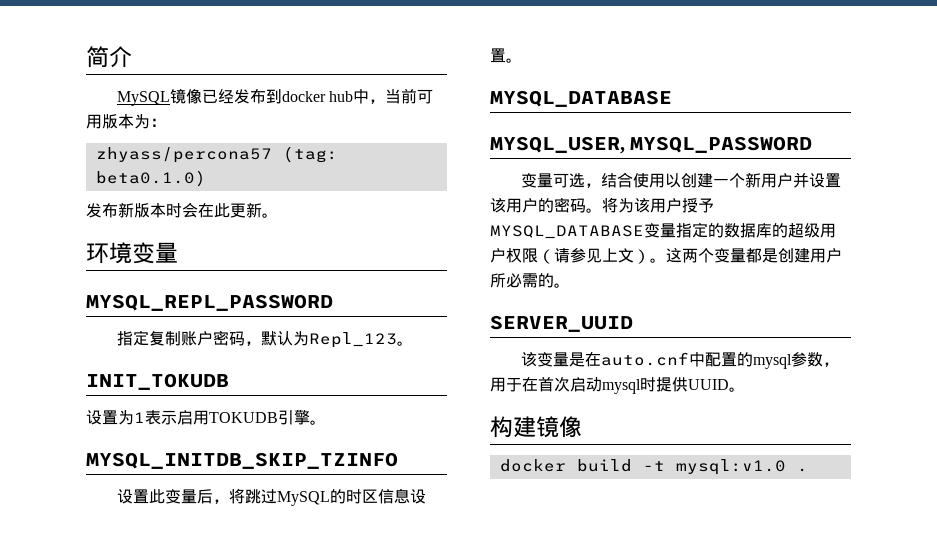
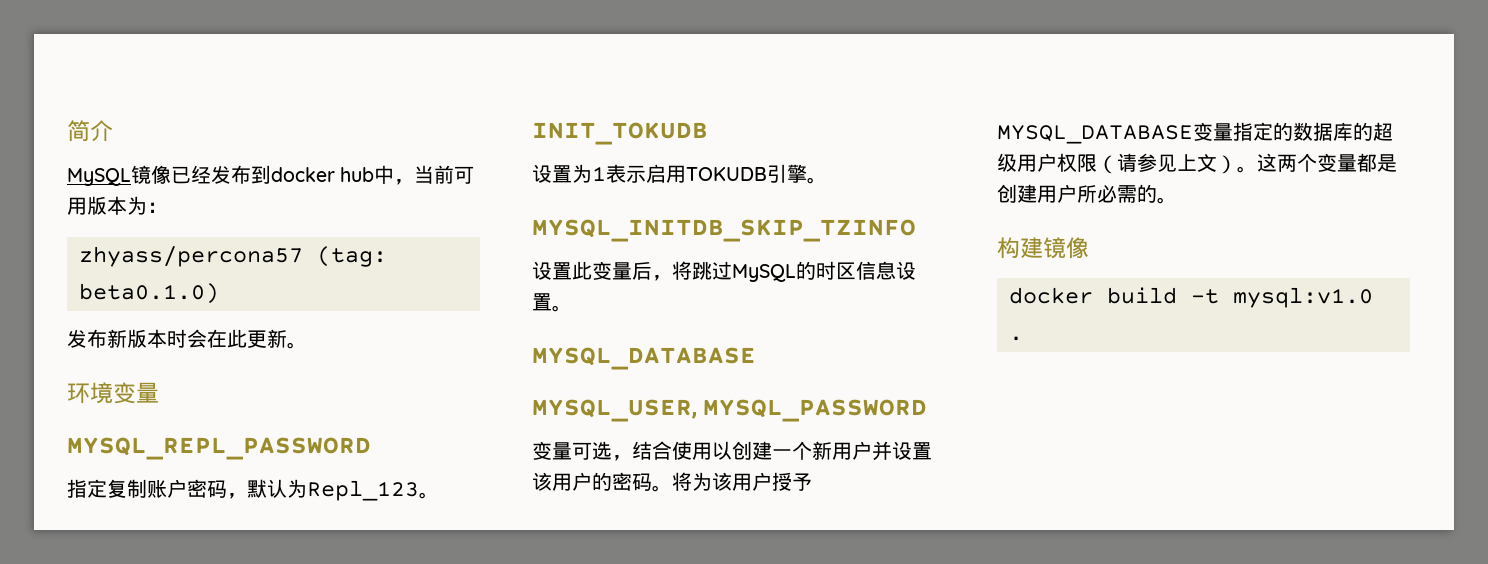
- SERVER_UUID
- 该变量是在auto.cnf中配置的mysql参数，用于在首次启动mysql时提供UUID。

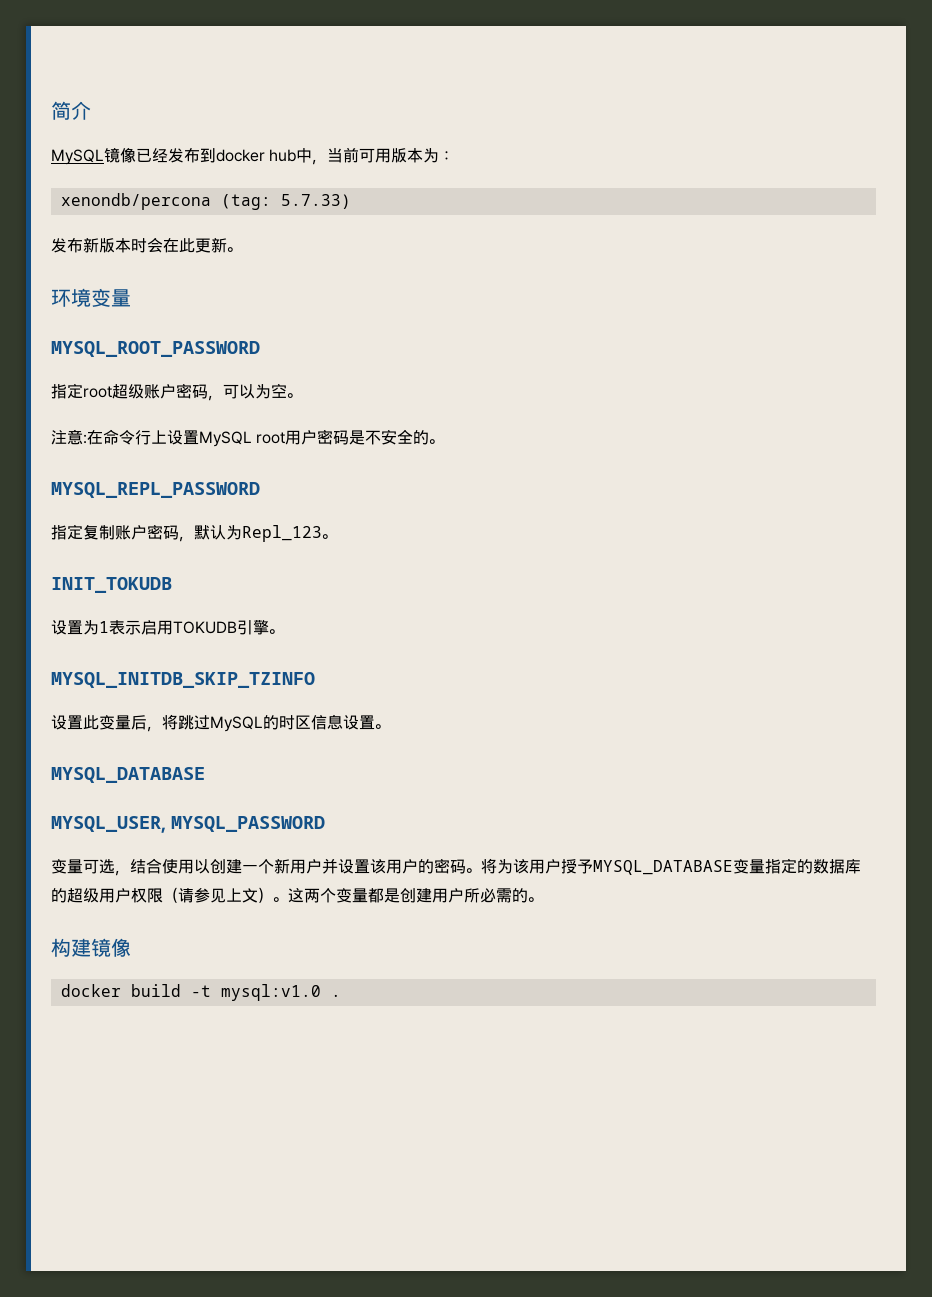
- zhyass/percona57 (tag: beta0.1.0)
+ xenondb/percona (tag: 5.7.33)
+ MYSQL_ROOT_PASSWORD
+ 指定root超级账户密码，可以为空。
+ 注意:在命令行上设置MySQL root用户密码是不安全的。

